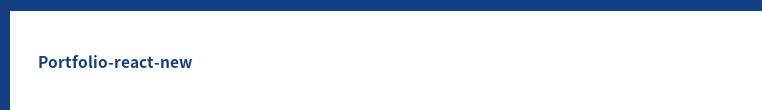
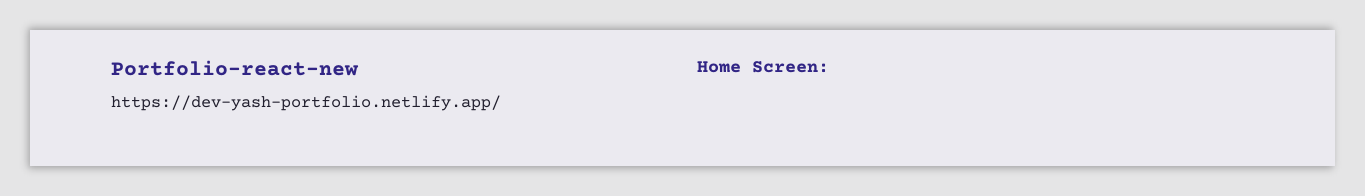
+ https://dev-yash-portfolio.netlify.app/
+ Home Screen:

